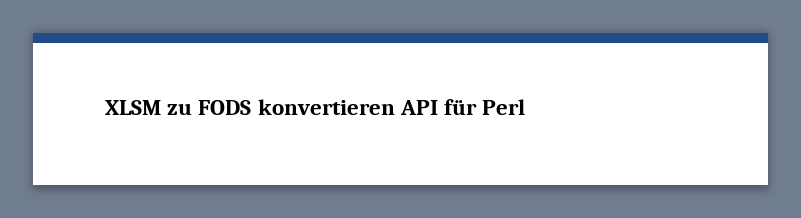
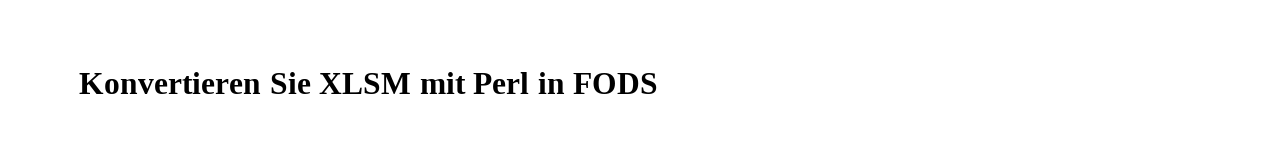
- XLSM zu FODS konvertieren API für Perl
+ Konvertieren Sie XLSM mit Perl in FODS

